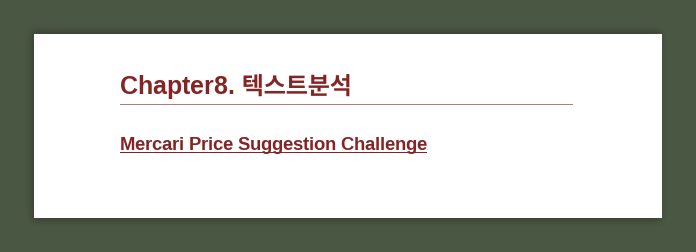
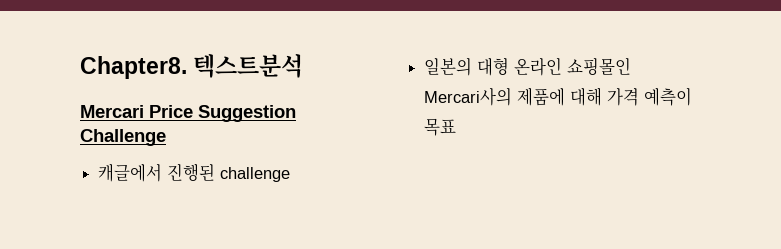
+ 캐글에서 진행된 challenge
+ 일본의 대형 온라인 쇼핑몰인 Mercari사의 제품에 대해 가격 예측이 목표

